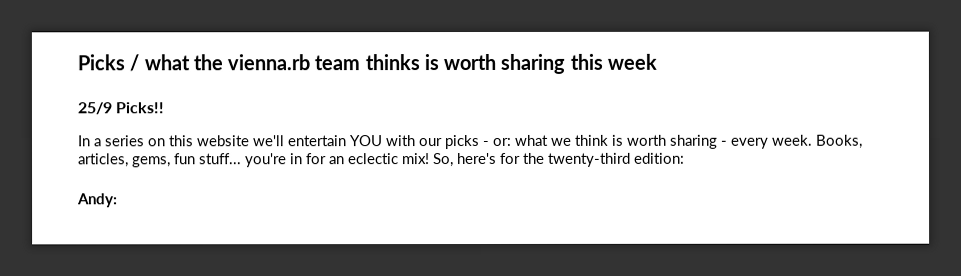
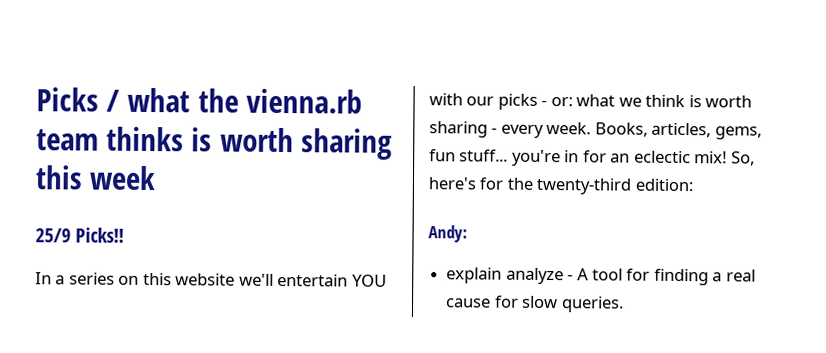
+ explain analyze - A tool for finding a real cause for slow queries.

